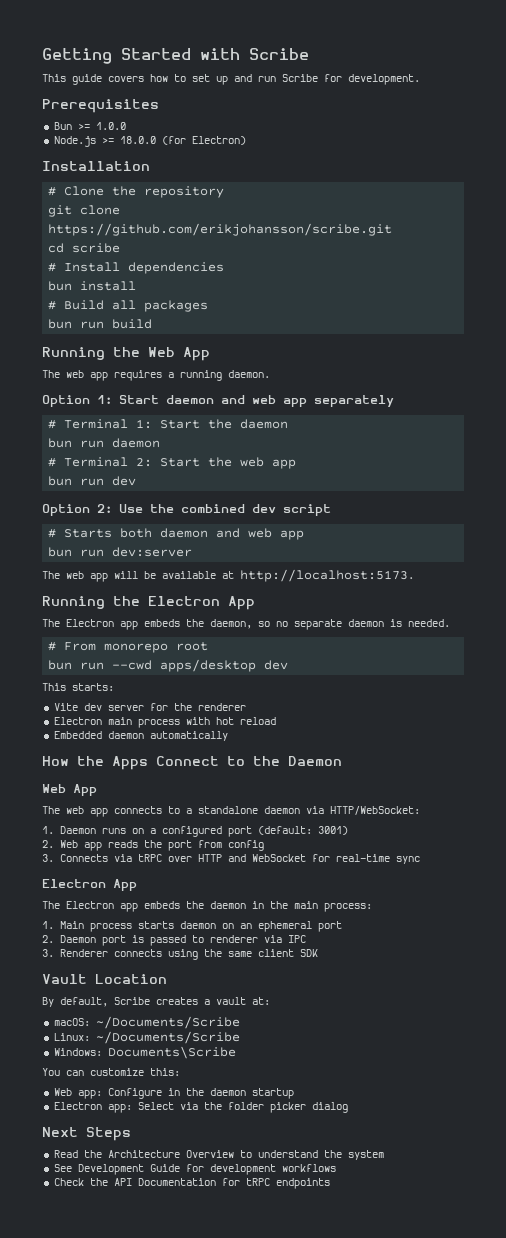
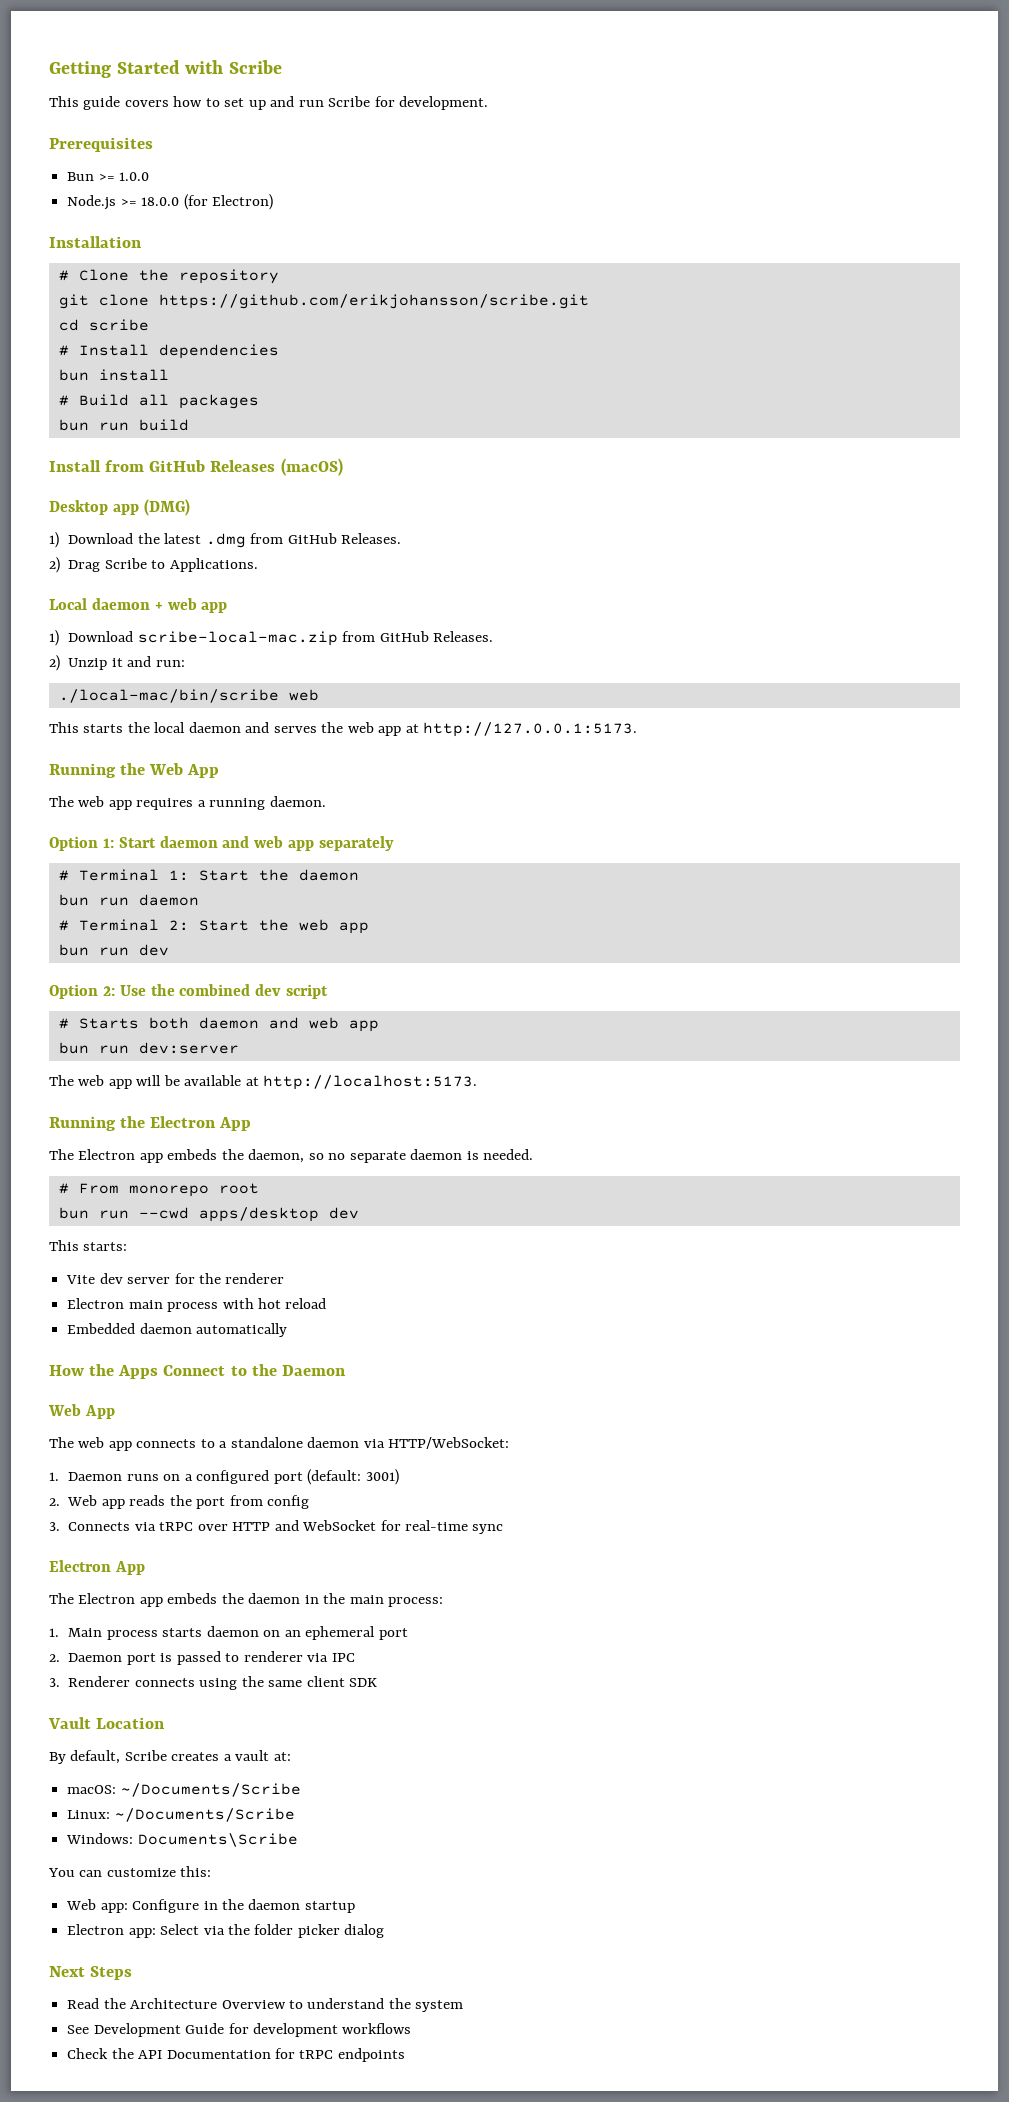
+ Install from GitHub Releases (macOS)
+ Desktop app (DMG)
+ 1) Download the latest .dmg from GitHub Releases.
+ 2) Drag Scribe to Applications.
+ Local daemon + web app
+ 1) Download scribe-local-mac.zip from GitHub Releases.
+ 2) Unzip it and run:
+ ./local-mac/bin/scribe web
+ This starts the local daemon and serves the web app at http://127.0.0.1:5173.

